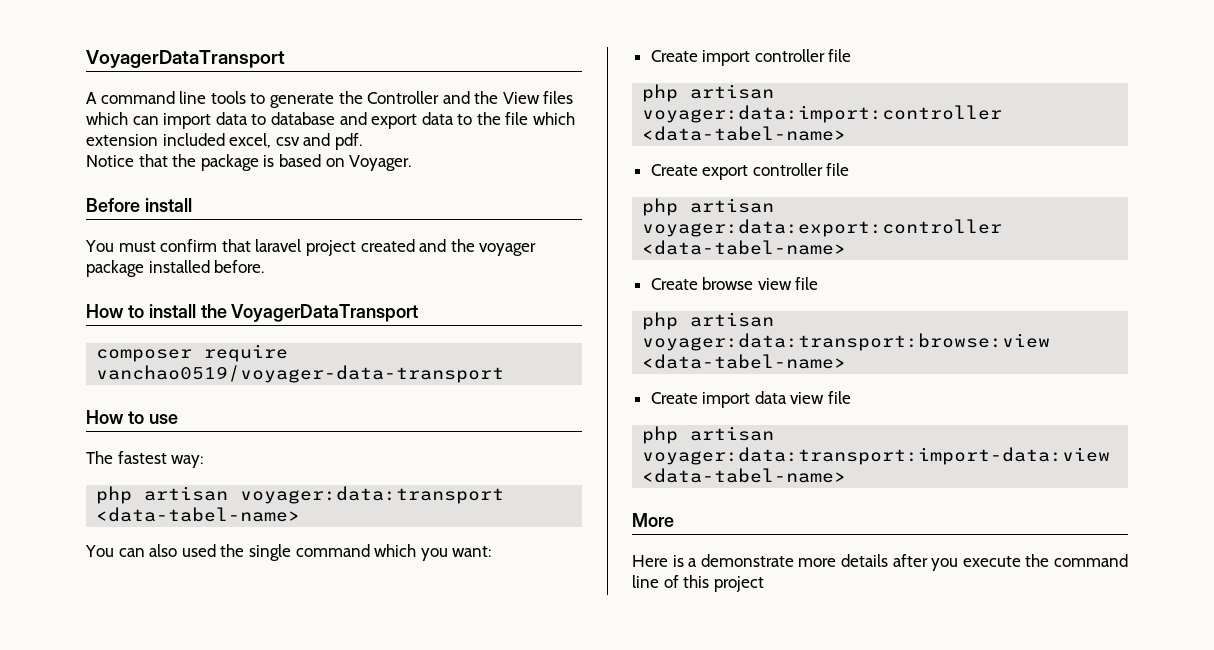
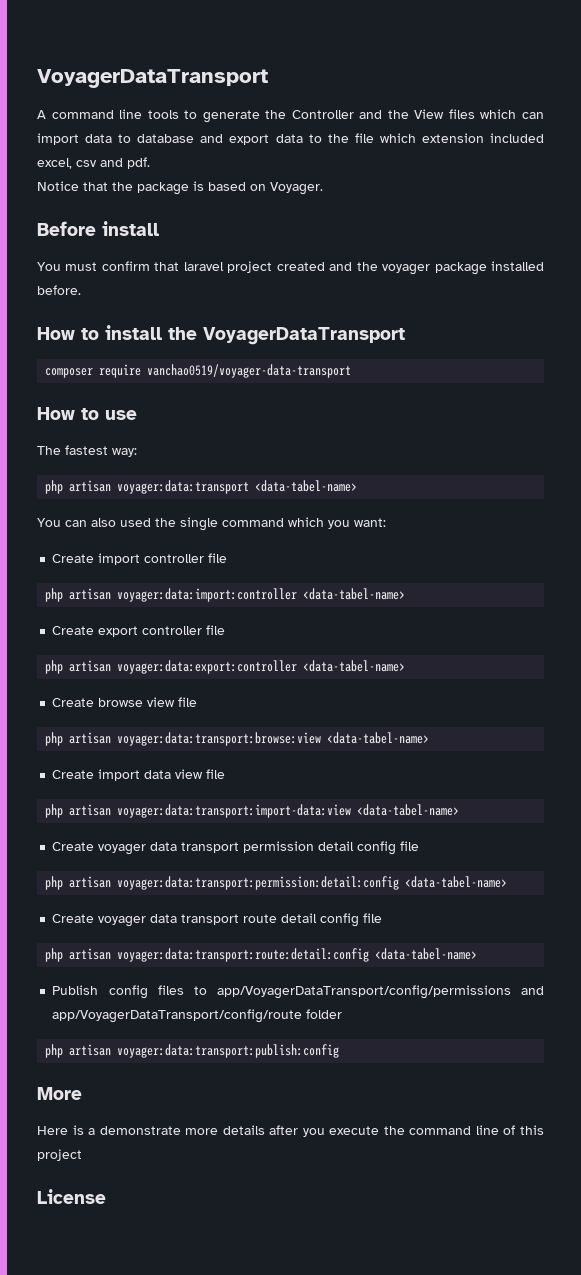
+ Create voyager data transport permission detail config file
+ php artisan voyager:data:transport:permission:detail:config <data-tabel-name>
+ Create voyager data transport route detail config file
+ php artisan voyager:data:transport:route:detail:config <data-tabel-name>
+ Publish config files to app/VoyagerDataTransport/config/permissions and app/VoyagerDataTransport/config/route folder
+ php artisan voyager:data:transport:publish:config
+ License

